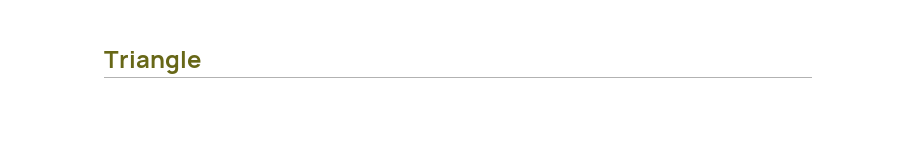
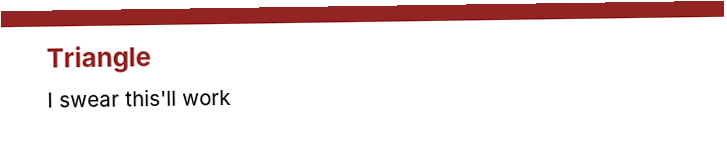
+ I swear this'll work

